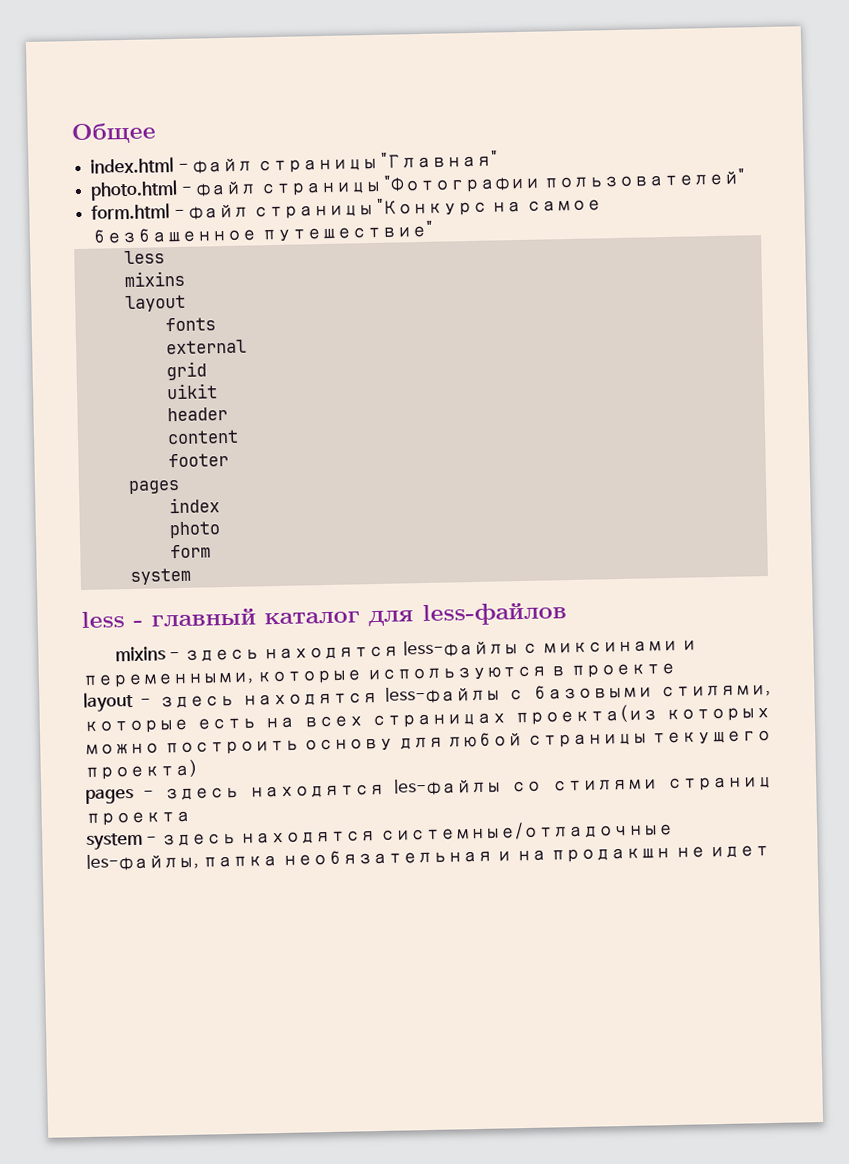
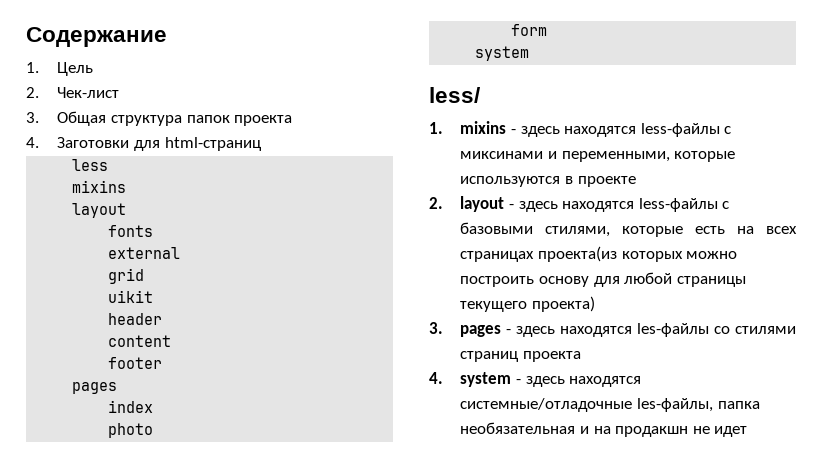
- Общее
- index.html - файл страницы "Главная"
- photo.html - файл страницы "Фотографии пользователей"
- form.html - файл страницы "Конкурс на самое безбашенное путешествие"
+ Содержание
+ 1. Цель
+ 2. Чек-лист
+ 3. Общая структура папок проекта
+ 4. Заготовки для html-страниц
- less - главный каталог для less-файлов
- mixins - здесь находятся less-файлы с миксинами и переменными, которые используются в проекте
+ less/
+ 1. mixins - здесь находятся less-файлы с миксинами и переменными, которые используются в проекте
- layout - здесь находятся less-файлы с базовыми стилями, которые есть на всех страницах проекта(из которых можно построить основу для любой страницы текущего проекта)
+ 2. layout - здесь находятся less-файлы с базовыми стилями, которые есть на всех страницах проекта(из которых можно построить основу для любой страницы текущего проекта)
- pages - здесь находятся les-файлы со стилями страниц проекта
+ 3. pages - здесь находятся les-файлы со стилями страниц проекта
- system - здесь находятся системные/отладочные les-файлы, папка необязательная и на продакшн не идет
+ 4. system - здесь находятся системные/отладочные les-файлы, папка необязательная и на продакшн не идет

